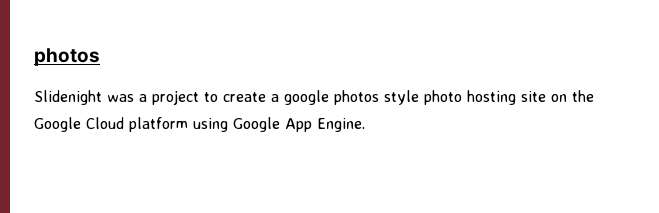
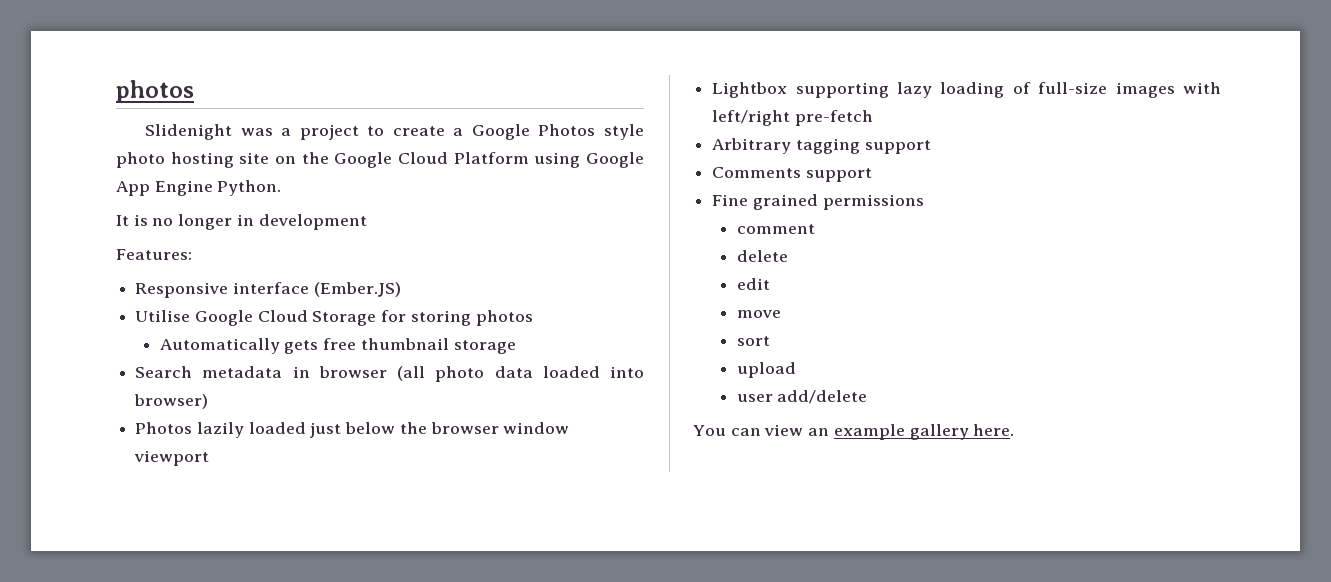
- Slidenight was a project to create a google photos style photo hosting site on the Google Cloud platform using Google App Engine.
+ Slidenight was a project to create a Google Photos style photo hosting site on the Google Cloud Platform using Google App Engine Python.
+ It is no longer in development
+ Features:
+ Responsive interface (Ember.JS)
+ Utilise Google Cloud Storage for storing photos
+ Automatically gets free thumbnail storage
+ Search metadata in browser (all photo data loaded into browser)
+ Photos lazily loaded just below the browser window viewport
+ Lightbox supporting lazy loading of full-size images with left/right pre-fetch
+ Arbitrary tagging support
+ Comments support
+ Fine grained permissions
+ comment
+ delete
+ edit
+ move
+ sort
+ upload
+ user add/delete
+ You can view an example gallery here.

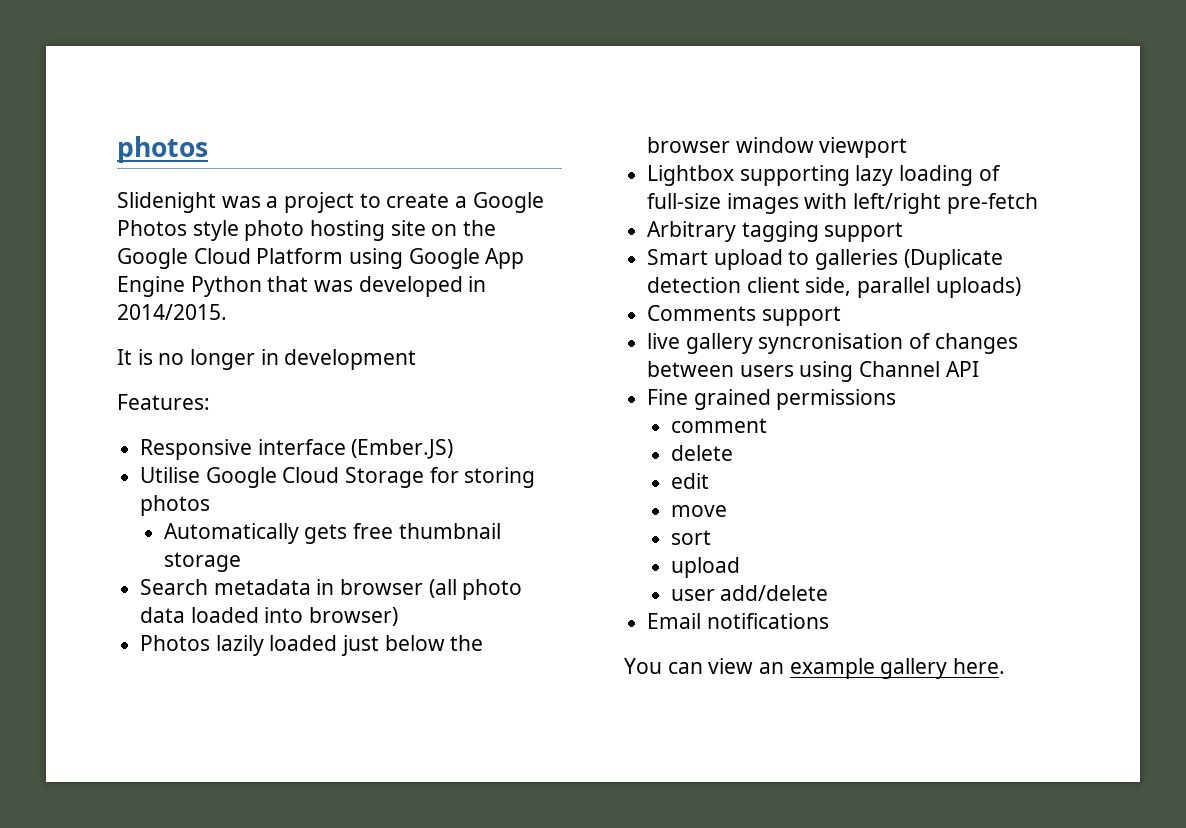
- Slidenight was a project to create a Google Photos style photo hosting site on the Google Cloud Platform using Google App Engine Python.
+ Slidenight was a project to create a Google Photos style photo hosting site on the Google Cloud Platform using Google App Engine Python that was developed in 2014/2015.
+ Smart upload to galleries (Duplicate detection client side, parallel uploads)
  Comments support
+ live gallery syncronisation of changes between users using Channel API
+ Email notifications

